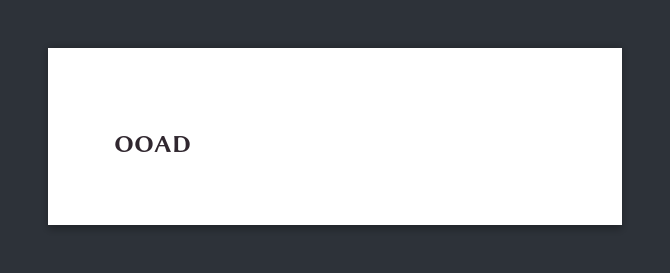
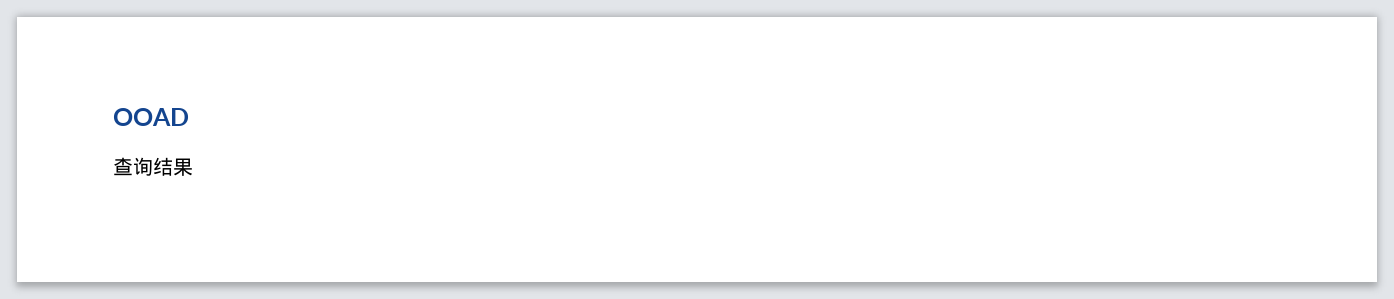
+ 查询结果

